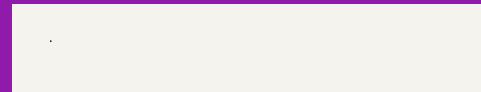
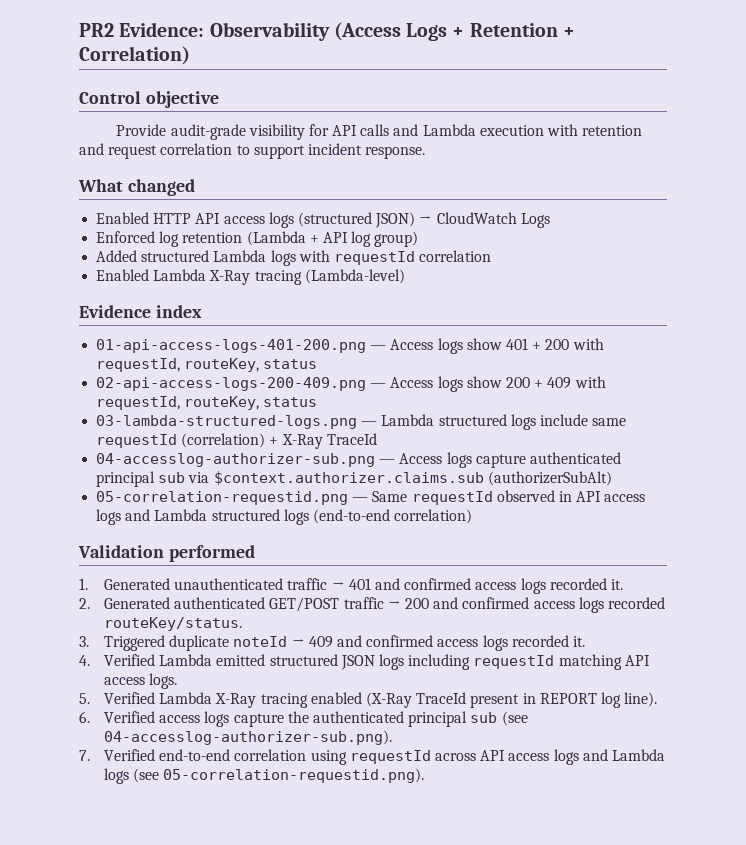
- .
+ PR2 Evidence: Observability (Access Logs + Retention + Correlation)
+ Control objective
+ Provide audit-grade visibility for API calls and Lambda execution with retention and request correlation to support incident response.
+ What changed
+ Enabled HTTP API access logs (structured JSON) → CloudWatch Logs
+ Enforced log retention (Lambda + API log group)
+ Added structured Lambda logs with requestId correlation
+ Enabled Lambda X-Ray tracing (Lambda-level)
+ Evidence index
+ 01-api-access-logs-401-200.png — Access logs show 401 + 200 with requestId, routeKey, status
+ 02-api-access-logs-200-409.png — Access logs show 200 + 409 with requestId, routeKey, status
+ 03-lambda-structured-logs.png — Lambda structured logs include same requestId (correlation) + X-Ray TraceId
+ 04-accesslog-authorizer-sub.png — Access logs capture authenticated principal sub via $context.authorizer.claims.sub (authorizerSubAlt)
+ 05-correlation-requestid.png — Same requestId observed in API access logs and Lambda structured logs (end-to-end correlation)
+ Validation performed
+ 1. Generated unauthenticated traffic → 401 and confirmed access logs recorded it.
+ 2. Generated authenticated GET/POST traffic → 200 and confirmed access logs recorded routeKey/status.
+ 3. Triggered duplicate noteId → 409 and confirmed access logs recorded it.
+ 4. Verified Lambda emitted structured JSON logs including requestId matching API access logs.
+ 5. Verified Lambda X-Ray tracing enabled (X-Ray TraceId present in REPORT log line).
+ 6. Verified access logs capture the authenticated principal sub (see 04-accesslog-authorizer-sub.png).
+ 7. Verified end-to-end correlation using requestId across API access logs and Lambda logs (see 05-correlation-requestid.png).

